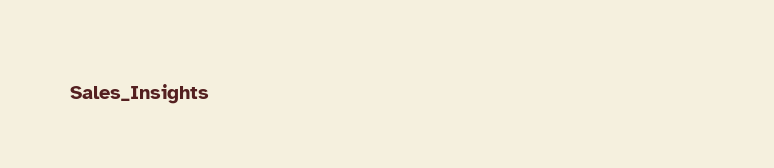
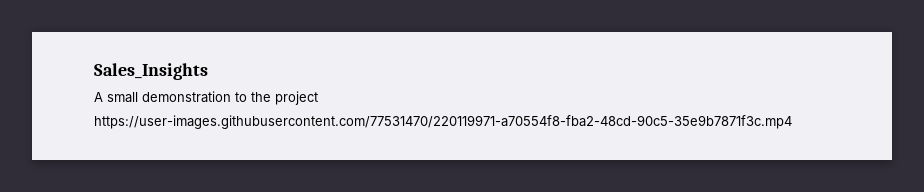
+ A small demonstration to the project
+ https://user-images.githubusercontent.com/77531470/220119971-a70554f8-fba2-48cd-90c5-35e9b7871f3c.mp4

